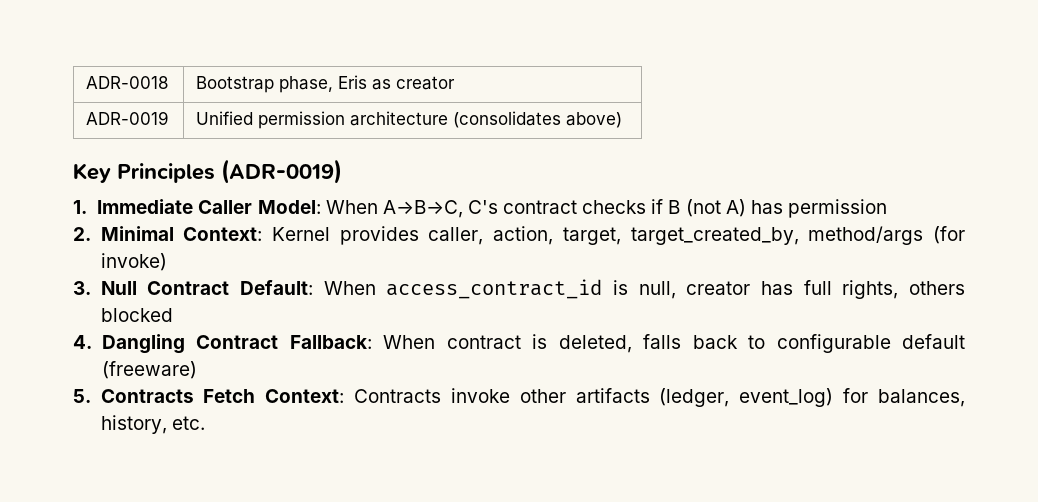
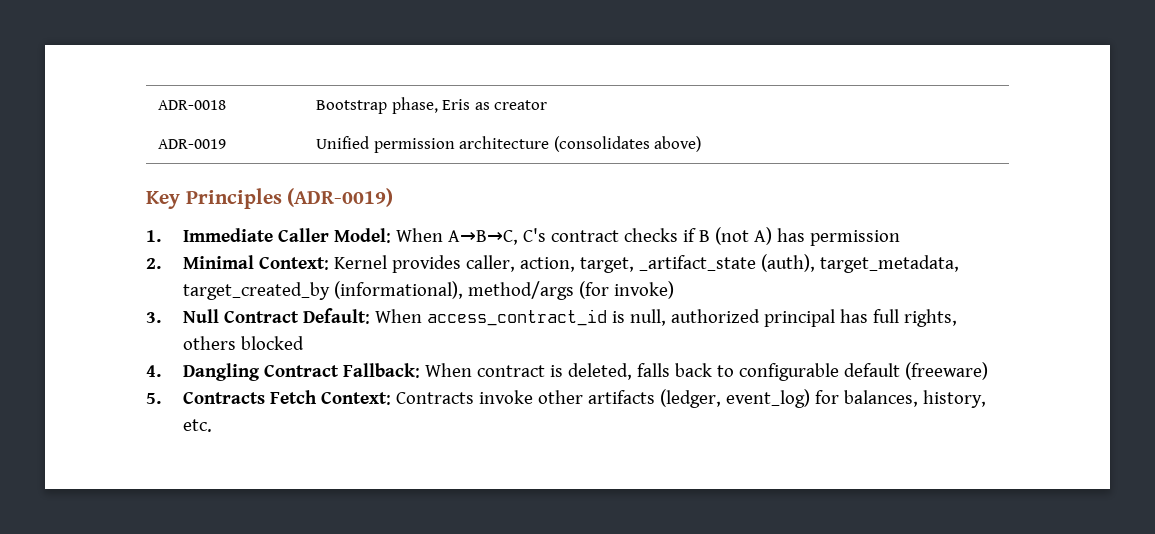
- 2. Minimal Context: Kernel provides caller, action, target, target_created_by, method/args (for invoke)
+ 2. Minimal Context: Kernel provides caller, action, target, _artifact_state (auth), target_metadata, target_created_by (informational), method/args (for invoke)
- 3. Null Contract Default: When access_contract_id is null, creator has full rights, others blocked
+ 3. Null Contract Default: When access_contract_id is null, authorized principal has full rights, others blocked

